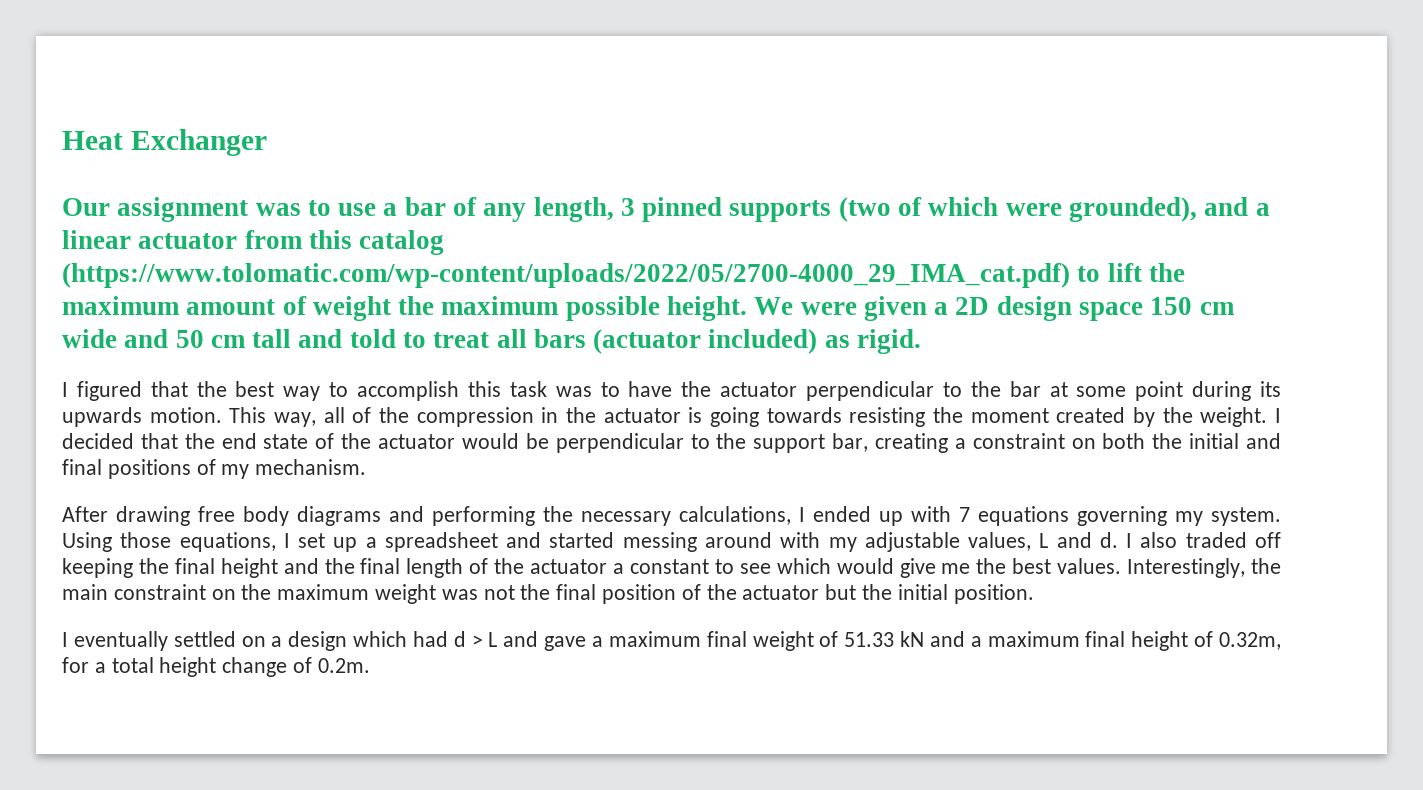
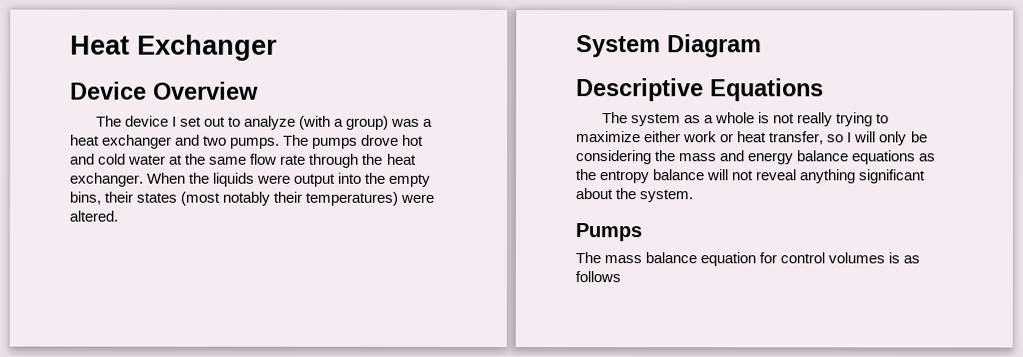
- Our assignment was to use a bar of any length, 3 pinned supports (two of which were grounded), and a linear actuator from this catalog (https://www.tolomatic.com/wp-content/uploads/2022/05/2700-4000_29_IMA_cat.pdf) to lift the maximum amount of weight the maximum possible height. We were given a 2D design space 150 cm wide and 50 cm tall and told to treat all bars (actuator included) as rigid.
- I figured that the best way to accomplish this task was to have the actuator perpendicular to the bar at some point during its upwards motion. This way, all of the compression in the actuator is going towards resisting the moment created by the weight. I decided that the end state of the actuator would be perpendicular to the support bar, creating a constraint on both the initial and final positions of my mechanism.
- After drawing free body diagrams and performing the necessary calculations, I ended up with 7 equations governing my system. Using those equations, I set up a spreadsheet and started messing around with my adjustable values, L and d. I also traded off keeping the final height and the final length of the actuator a constant to see which would give me the best values. Interestingly, the main constraint on the maximum weight was not the final position of the actuator but the initial position.
- I eventually settled on a design which had d > L and gave a maximum final weight of 51.33 kN and a maximum final height of 0.32m, for a total height change of 0.2m.
+ Device Overview
+ The device I set out to analyze (with a group) was a heat exchanger and two pumps. The pumps drove hot and cold water at the same flow rate through the heat exchanger. When the liquids were output into the empty bins, their states (most notably their temperatures) were altered.
+ System Diagram
+ Descriptive Equations
+ The system as a whole is not really trying to maximize either work or heat transfer, so I will only be considering the mass and energy balance equations as the entropy balance will not reveal anything significant about the system.
+ Pumps
+ The mass balance equation for control volumes is as follows

